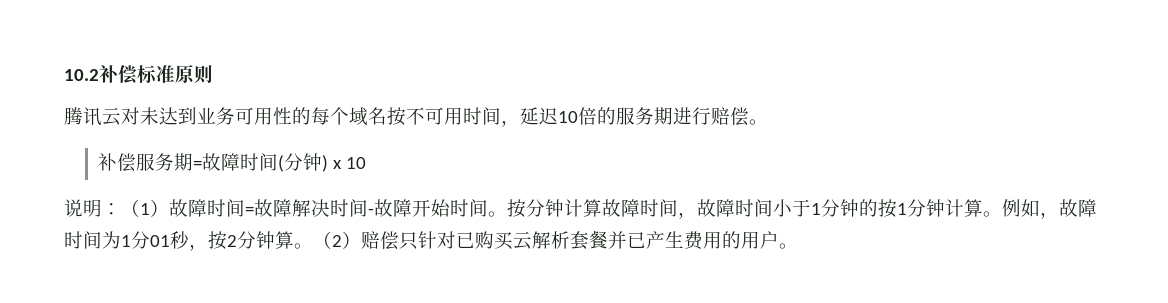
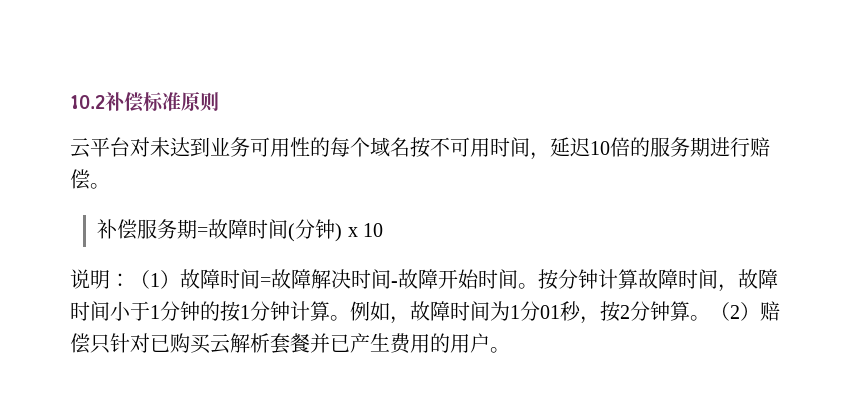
- 腾讯云对未达到业务可用性的每个域名按不可用时间，延迟10倍的服务期进行赔偿。
+ 云平台对未达到业务可用性的每个域名按不可用时间，延迟10倍的服务期进行赔偿。

